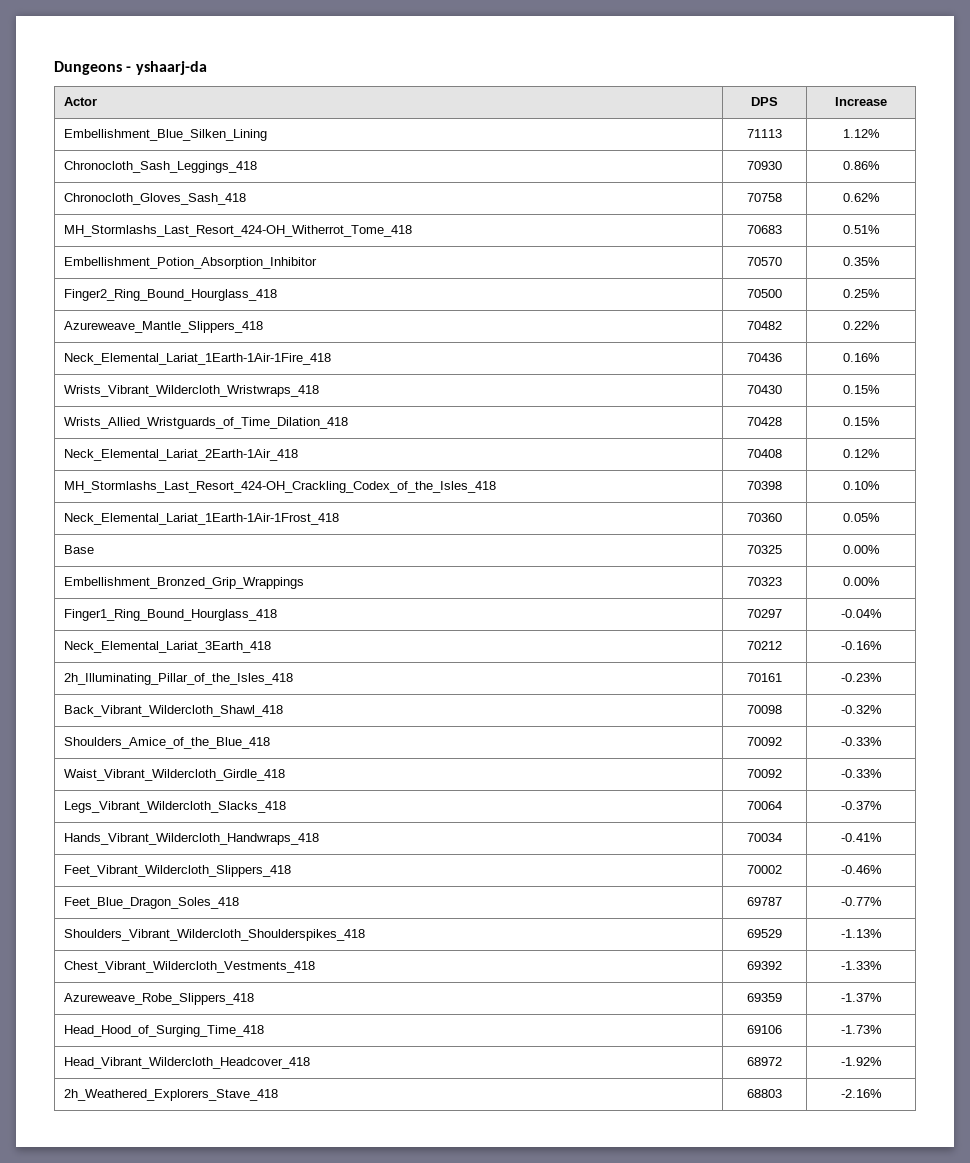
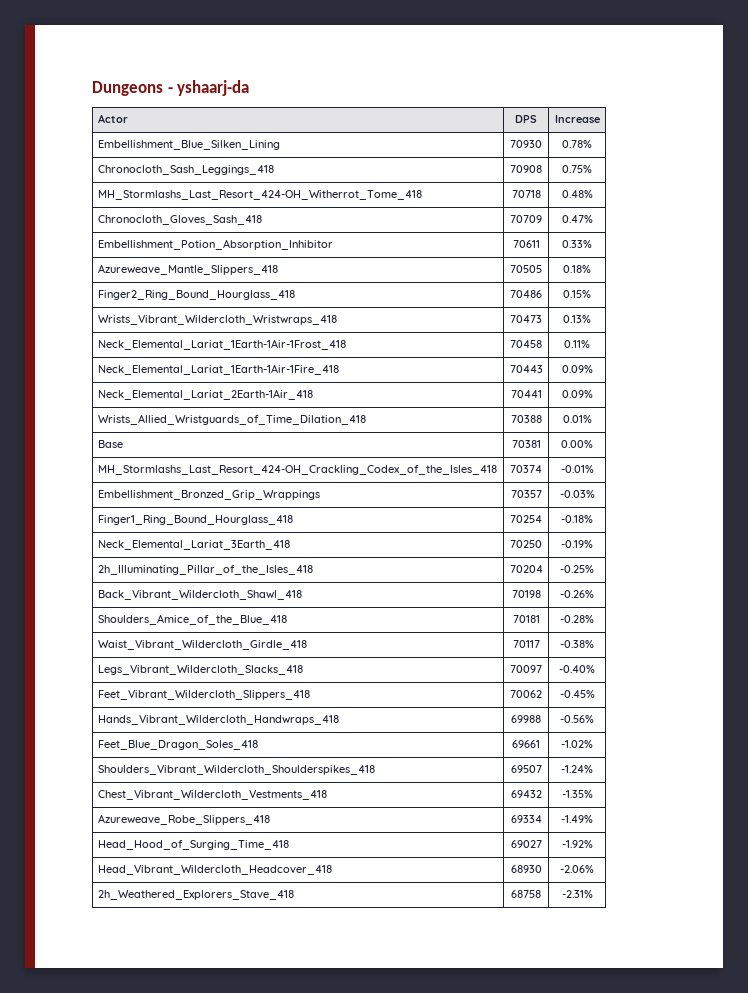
- Embellishment_Blue_Silken_Lining | 71113 | 1.12%
+ Embellishment_Blue_Silken_Lining | 70930 | 0.78%
- Chronocloth_Sash_Leggings_418 | 70930 | 0.86%
- Chronocloth_Gloves_Sash_418 | 70758 | 0.62%
- MH_Stormlashs_Last_Resort_424-OH_Witherrot_Tome_418 | 70683 | 0.51%
- Embellishment_Potion_Absorption_Inhibitor | 70570 | 0.35%
- Finger2_Ring_Bound_Hourglass_418 | 70500 | 0.25%
- Azureweave_Mantle_Slippers_418 | 70482 | 0.22%
- Neck_Elemental_Lariat_1Earth-1Air-1Fire_418 | 70436 | 0.16%
- Wrists_Vibrant_Wildercloth_Wristwraps_418 | 70430 | 0.15%
- Wrists_Allied_Wristguards_of_Time_Dilation_418 | 70428 | 0.15%
- Neck_Elemental_Lariat_2Earth-1Air_418 | 70408 | 0.12%
- MH_Stormlashs_Last_Resort_424-OH_Crackling_Codex_of_the_Isles_418 | 70398 | 0.10%
- Neck_Elemental_Lariat_1Earth-1Air-1Frost_418 | 70360 | 0.05%
- Base | 70325 | 0.00%
+ Chronocloth_Sash_Leggings_418 | 70908 | 0.75%
+ MH_Stormlashs_Last_Resort_424-OH_Witherrot_Tome_418 | 70718 | 0.48%
+ Chronocloth_Gloves_Sash_418 | 70709 | 0.47%
+ Embellishment_Potion_Absorption_Inhibitor | 70611 | 0.33%
+ Azureweave_Mantle_Slippers_418 | 70505 | 0.18%
+ Finger2_Ring_Bound_Hourglass_418 | 70486 | 0.15%
+ Wrists_Vibrant_Wildercloth_Wristwraps_418 | 70473 | 0.13%
+ Neck_Elemental_Lariat_1Earth-1Air-1Frost_418 | 70458 | 0.11%
+ Neck_Elemental_Lariat_1Earth-1Air-1Fire_418 | 70443 | 0.09%
+ Neck_Elemental_Lariat_2Earth-1Air_418 | 70441 | 0.09%
+ Wrists_Allied_Wristguards_of_Time_Dilation_418 | 70388 | 0.01%
+ Base | 70381 | 0.00%
+ MH_Stormlashs_Last_Resort_424-OH_Crackling_Codex_of_the_Isles_418 | 70374 | -0.01%
- Embellishment_Bronzed_Grip_Wrappings | 70323 | 0.00%
+ Embellishment_Bronzed_Grip_Wrappings | 70357 | -0.03%
- Finger1_Ring_Bound_Hourglass_418 | 70297 | -0.04%
+ Finger1_Ring_Bound_Hourglass_418 | 70254 | -0.18%
- Neck_Elemental_Lariat_3Earth_418 | 70212 | -0.16%
+ Neck_Elemental_Lariat_3Earth_418 | 70250 | -0.19%
- 2h_Illuminating_Pillar_of_the_Isles_418 | 70161 | -0.23%
+ 2h_Illuminating_Pillar_of_the_Isles_418 | 70204 | -0.25%
- Back_Vibrant_Wildercloth_Shawl_418 | 70098 | -0.32%
+ Back_Vibrant_Wildercloth_Shawl_418 | 70198 | -0.26%
- Shoulders_Amice_of_the_Blue_418 | 70092 | -0.33%
+ Shoulders_Amice_of_the_Blue_418 | 70181 | -0.28%
- Waist_Vibrant_Wildercloth_Girdle_418 | 70092 | -0.33%
+ Waist_Vibrant_Wildercloth_Girdle_418 | 70117 | -0.38%
- Legs_Vibrant_Wildercloth_Slacks_418 | 70064 | -0.37%
- Hands_Vibrant_Wildercloth_Handwraps_418 | 70034 | -0.41%
- Feet_Vibrant_Wildercloth_Slippers_418 | 70002 | -0.46%
+ Legs_Vibrant_Wildercloth_Slacks_418 | 70097 | -0.40%
+ Feet_Vibrant_Wildercloth_Slippers_418 | 70062 | -0.45%
+ Hands_Vibrant_Wildercloth_Handwraps_418 | 69988 | -0.56%
- Feet_Blue_Dragon_Soles_418 | 69787 | -0.77%
+ Feet_Blue_Dragon_Soles_418 | 69661 | -1.02%
- Shoulders_Vibrant_Wildercloth_Shoulderspikes_418 | 69529 | -1.13%
+ Shoulders_Vibrant_Wildercloth_Shoulderspikes_418 | 69507 | -1.24%
- Chest_Vibrant_Wildercloth_Vestments_418 | 69392 | -1.33%
+ Chest_Vibrant_Wildercloth_Vestments_418 | 69432 | -1.35%
- Azureweave_Robe_Slippers_418 | 69359 | -1.37%
+ Azureweave_Robe_Slippers_418 | 69334 | -1.49%
- Head_Hood_of_Surging_Time_418 | 69106 | -1.73%
+ Head_Hood_of_Surging_Time_418 | 69027 | -1.92%
- Head_Vibrant_Wildercloth_Headcover_418 | 68972 | -1.92%
+ Head_Vibrant_Wildercloth_Headcover_418 | 68930 | -2.06%
- 2h_Weathered_Explorers_Stave_418 | 68803 | -2.16%
+ 2h_Weathered_Explorers_Stave_418 | 68758 | -2.31%

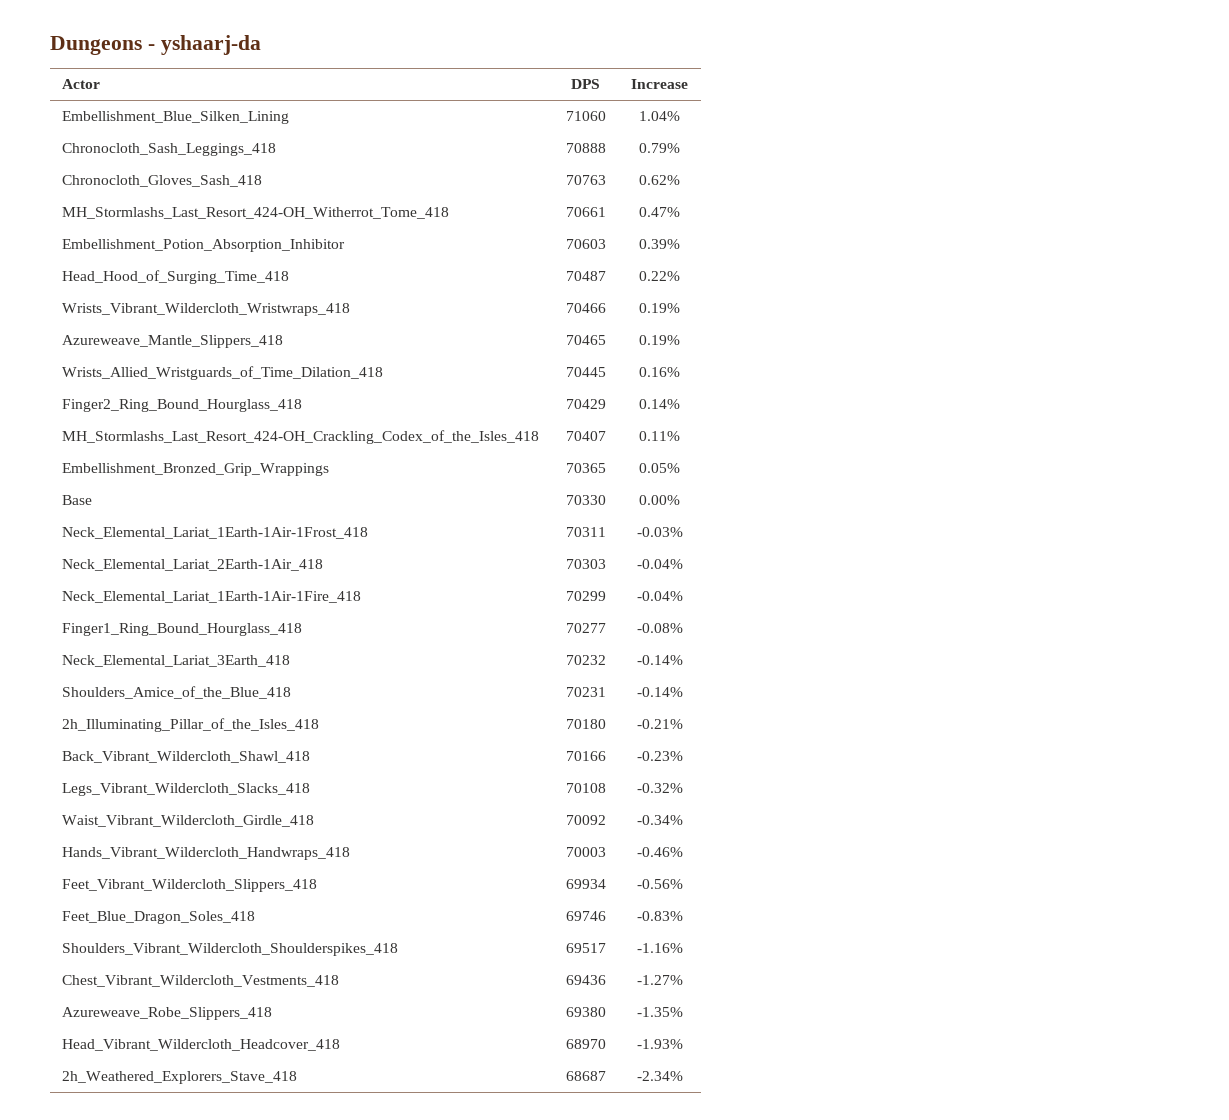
- Embellishment_Blue_Silken_Lining | 70930 | 0.78%
+ Embellishment_Blue_Silken_Lining | 71060 | 1.04%
- Chronocloth_Sash_Leggings_418 | 70908 | 0.75%
- MH_Stormlashs_Last_Resort_424-OH_Witherrot_Tome_418 | 70718 | 0.48%
- Chronocloth_Gloves_Sash_418 | 70709 | 0.47%
- Embellishment_Potion_Absorption_Inhibitor | 70611 | 0.33%
- Azureweave_Mantle_Slippers_418 | 70505 | 0.18%
- Finger2_Ring_Bound_Hourglass_418 | 70486 | 0.15%
- Wrists_Vibrant_Wildercloth_Wristwraps_418 | 70473 | 0.13%
- Neck_Elemental_Lariat_1Earth-1Air-1Frost_418 | 70458 | 0.11%
- Neck_Elemental_Lariat_1Earth-1Air-1Fire_418 | 70443 | 0.09%
- Neck_Elemental_Lariat_2Earth-1Air_418 | 70441 | 0.09%
- Wrists_Allied_Wristguards_of_Time_Dilation_418 | 70388 | 0.01%
- Base | 70381 | 0.00%
- MH_Stormlashs_Last_Resort_424-OH_Crackling_Codex_of_the_Isles_418 | 70374 | -0.01%
- Embellishment_Bronzed_Grip_Wrappings | 70357 | -0.03%
+ Chronocloth_Sash_Leggings_418 | 70888 | 0.79%
+ Chronocloth_Gloves_Sash_418 | 70763 | 0.62%
+ MH_Stormlashs_Last_Resort_424-OH_Witherrot_Tome_418 | 70661 | 0.47%
+ Embellishment_Potion_Absorption_Inhibitor | 70603 | 0.39%
+ Head_Hood_of_Surging_Time_418 | 70487 | 0.22%
+ Wrists_Vibrant_Wildercloth_Wristwraps_418 | 70466 | 0.19%
+ Azureweave_Mantle_Slippers_418 | 70465 | 0.19%
+ Wrists_Allied_Wristguards_of_Time_Dilation_418 | 70445 | 0.16%
+ Finger2_Ring_Bound_Hourglass_418 | 70429 | 0.14%
+ MH_Stormlashs_Last_Resort_424-OH_Crackling_Codex_of_the_Isles_418 | 70407 | 0.11%
+ Embellishment_Bronzed_Grip_Wrappings | 70365 | 0.05%
+ Base | 70330 | 0.00%
+ Neck_Elemental_Lariat_1Earth-1Air-1Frost_418 | 70311 | -0.03%
+ Neck_Elemental_Lariat_2Earth-1Air_418 | 70303 | -0.04%
+ Neck_Elemental_Lariat_1Earth-1Air-1Fire_418 | 70299 | -0.04%
- Finger1_Ring_Bound_Hourglass_418 | 70254 | -0.18%
+ Finger1_Ring_Bound_Hourglass_418 | 70277 | -0.08%
- Neck_Elemental_Lariat_3Earth_418 | 70250 | -0.19%
+ Neck_Elemental_Lariat_3Earth_418 | 70232 | -0.14%
+ Shoulders_Amice_of_the_Blue_418 | 70231 | -0.14%
- 2h_Illuminating_Pillar_of_the_Isles_418 | 70204 | -0.25%
+ 2h_Illuminating_Pillar_of_the_Isles_418 | 70180 | -0.21%
- Back_Vibrant_Wildercloth_Shawl_418 | 70198 | -0.26%
- Shoulders_Amice_of_the_Blue_418 | 70181 | -0.28%
- Waist_Vibrant_Wildercloth_Girdle_418 | 70117 | -0.38%
- Legs_Vibrant_Wildercloth_Slacks_418 | 70097 | -0.40%
- Feet_Vibrant_Wildercloth_Slippers_418 | 70062 | -0.45%
- Hands_Vibrant_Wildercloth_Handwraps_418 | 69988 | -0.56%
+ Back_Vibrant_Wildercloth_Shawl_418 | 70166 | -0.23%
+ Legs_Vibrant_Wildercloth_Slacks_418 | 70108 | -0.32%
+ Waist_Vibrant_Wildercloth_Girdle_418 | 70092 | -0.34%
+ Hands_Vibrant_Wildercloth_Handwraps_418 | 70003 | -0.46%
+ Feet_Vibrant_Wildercloth_Slippers_418 | 69934 | -0.56%
- Feet_Blue_Dragon_Soles_418 | 69661 | -1.02%
+ Feet_Blue_Dragon_Soles_418 | 69746 | -0.83%
- Shoulders_Vibrant_Wildercloth_Shoulderspikes_418 | 69507 | -1.24%
+ Shoulders_Vibrant_Wildercloth_Shoulderspikes_418 | 69517 | -1.16%
- Chest_Vibrant_Wildercloth_Vestments_418 | 69432 | -1.35%
- Azureweave_Robe_Slippers_418 | 69334 | -1.49%
- Head_Hood_of_Surging_Time_418 | 69027 | -1.92%
+ Chest_Vibrant_Wildercloth_Vestments_418 | 69436 | -1.27%
+ Azureweave_Robe_Slippers_418 | 69380 | -1.35%
- Head_Vibrant_Wildercloth_Headcover_418 | 68930 | -2.06%
+ Head_Vibrant_Wildercloth_Headcover_418 | 68970 | -1.93%
- 2h_Weathered_Explorers_Stave_418 | 68758 | -2.31%
+ 2h_Weathered_Explorers_Stave_418 | 68687 | -2.34%

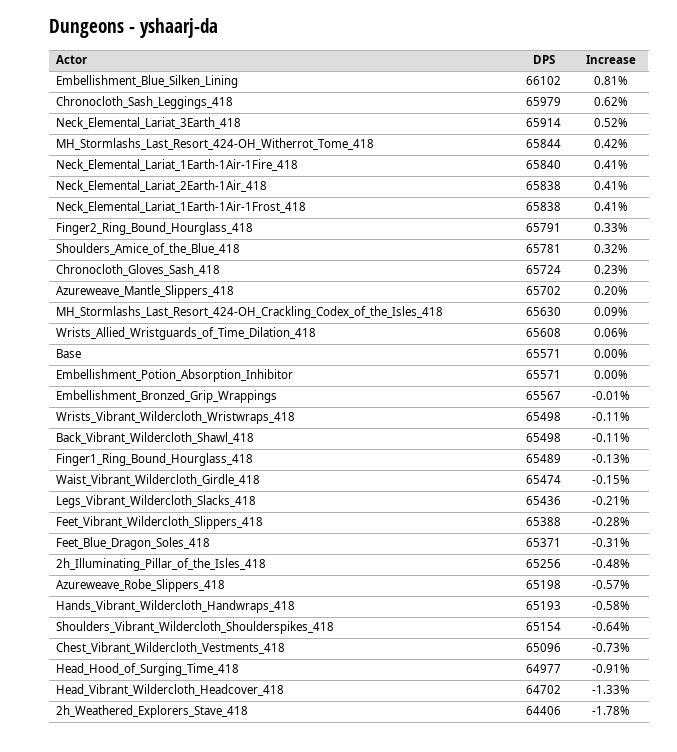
- Embellishment_Blue_Silken_Lining | 71060 | 1.04%
+ Embellishment_Blue_Silken_Lining | 66102 | 0.81%
- Chronocloth_Sash_Leggings_418 | 70888 | 0.79%
- Chronocloth_Gloves_Sash_418 | 70763 | 0.62%
- MH_Stormlashs_Last_Resort_424-OH_Witherrot_Tome_418 | 70661 | 0.47%
- Embellishment_Potion_Absorption_Inhibitor | 70603 | 0.39%
- Head_Hood_of_Surging_Time_418 | 70487 | 0.22%
- Wrists_Vibrant_Wildercloth_Wristwraps_418 | 70466 | 0.19%
- Azureweave_Mantle_Slippers_418 | 70465 | 0.19%
- Wrists_Allied_Wristguards_of_Time_Dilation_418 | 70445 | 0.16%
- Finger2_Ring_Bound_Hourglass_418 | 70429 | 0.14%
- MH_Stormlashs_Last_Resort_424-OH_Crackling_Codex_of_the_Isles_418 | 70407 | 0.11%
- Embellishment_Bronzed_Grip_Wrappings | 70365 | 0.05%
- Base | 70330 | 0.00%
- Neck_Elemental_Lariat_1Earth-1Air-1Frost_418 | 70311 | -0.03%
- Neck_Elemental_Lariat_2Earth-1Air_418 | 70303 | -0.04%
- Neck_Elemental_Lariat_1Earth-1Air-1Fire_418 | 70299 | -0.04%
- Finger1_Ring_Bound_Hourglass_418 | 70277 | -0.08%
- Neck_Elemental_Lariat_3Earth_418 | 70232 | -0.14%
- Shoulders_Amice_of_the_Blue_418 | 70231 | -0.14%
- 2h_Illuminating_Pillar_of_the_Isles_418 | 70180 | -0.21%
- Back_Vibrant_Wildercloth_Shawl_418 | 70166 | -0.23%
- Legs_Vibrant_Wildercloth_Slacks_418 | 70108 | -0.32%
- Waist_Vibrant_Wildercloth_Girdle_418 | 70092 | -0.34%
- Hands_Vibrant_Wildercloth_Handwraps_418 | 70003 | -0.46%
- Feet_Vibrant_Wildercloth_Slippers_418 | 69934 | -0.56%
- Feet_Blue_Dragon_Soles_418 | 69746 | -0.83%
- Shoulders_Vibrant_Wildercloth_Shoulderspikes_418 | 69517 | -1.16%
- Chest_Vibrant_Wildercloth_Vestments_418 | 69436 | -1.27%
- Azureweave_Robe_Slippers_418 | 69380 | -1.35%
+ Chronocloth_Sash_Leggings_418 | 65979 | 0.62%
+ Neck_Elemental_Lariat_3Earth_418 | 65914 | 0.52%
+ MH_Stormlashs_Last_Resort_424-OH_Witherrot_Tome_418 | 65844 | 0.42%
+ Neck_Elemental_Lariat_1Earth-1Air-1Fire_418 | 65840 | 0.41%
+ Neck_Elemental_Lariat_2Earth-1Air_418 | 65838 | 0.41%
+ Neck_Elemental_Lariat_1Earth-1Air-1Frost_418 | 65838 | 0.41%
+ Finger2_Ring_Bound_Hourglass_418 | 65791 | 0.33%
+ Shoulders_Amice_of_the_Blue_418 | 65781 | 0.32%
+ Chronocloth_Gloves_Sash_418 | 65724 | 0.23%
+ Azureweave_Mantle_Slippers_418 | 65702 | 0.20%
+ MH_Stormlashs_Last_Resort_424-OH_Crackling_Codex_of_the_Isles_418 | 65630 | 0.09%
+ Wrists_Allied_Wristguards_of_Time_Dilation_418 | 65608 | 0.06%
+ Base | 65571 | 0.00%
+ Embellishment_Potion_Absorption_Inhibitor | 65571 | 0.00%
+ Embellishment_Bronzed_Grip_Wrappings | 65567 | -0.01%
+ Wrists_Vibrant_Wildercloth_Wristwraps_418 | 65498 | -0.11%
+ Back_Vibrant_Wildercloth_Shawl_418 | 65498 | -0.11%
+ Finger1_Ring_Bound_Hourglass_418 | 65489 | -0.13%
+ Waist_Vibrant_Wildercloth_Girdle_418 | 65474 | -0.15%
+ Legs_Vibrant_Wildercloth_Slacks_418 | 65436 | -0.21%
+ Feet_Vibrant_Wildercloth_Slippers_418 | 65388 | -0.28%
+ Feet_Blue_Dragon_Soles_418 | 65371 | -0.31%
+ 2h_Illuminating_Pillar_of_the_Isles_418 | 65256 | -0.48%
+ Azureweave_Robe_Slippers_418 | 65198 | -0.57%
+ Hands_Vibrant_Wildercloth_Handwraps_418 | 65193 | -0.58%
+ Shoulders_Vibrant_Wildercloth_Shoulderspikes_418 | 65154 | -0.64%
+ Chest_Vibrant_Wildercloth_Vestments_418 | 65096 | -0.73%
+ Head_Hood_of_Surging_Time_418 | 64977 | -0.91%
- Head_Vibrant_Wildercloth_Headcover_418 | 68970 | -1.93%
+ Head_Vibrant_Wildercloth_Headcover_418 | 64702 | -1.33%
- 2h_Weathered_Explorers_Stave_418 | 68687 | -2.34%
+ 2h_Weathered_Explorers_Stave_418 | 64406 | -1.78%

